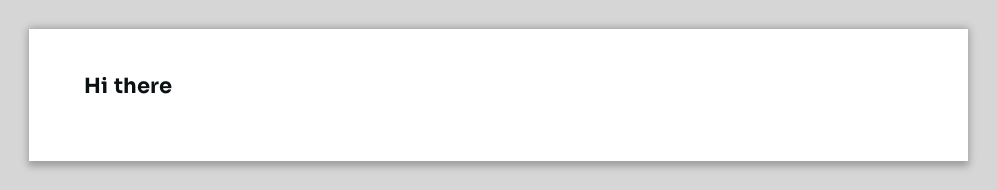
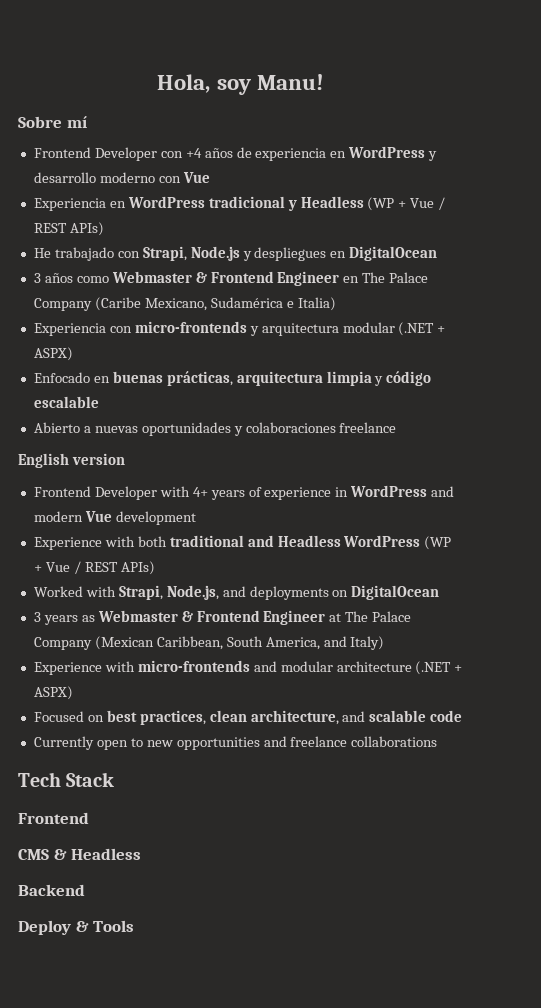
- Hi there
+ Hola, soy Manu!
+ Sobre mí
+ Frontend Developer con +4 años de experiencia en WordPress y desarrollo moderno con Vue
+ Experiencia en WordPress tradicional y Headless (WP + Vue / REST APIs)
+ He trabajado con Strapi, Node.js y despliegues en DigitalOcean
+ 3 años como Webmaster & Frontend Engineer en The Palace Company (Caribe Mexicano, Sudamérica e Italia)
+ Experiencia con micro-frontends y arquitectura modular (.NET + ASPX)
+ Enfocado en buenas prácticas, arquitectura limpia y código escalable
+ Abierto a nuevas oportunidades y colaboraciones freelance
+ English version
+ Frontend Developer with 4+ years of experience in WordPress and modern Vue development
+ Experience with both traditional and Headless WordPress (WP + Vue / REST APIs)
+ Worked with Strapi, Node.js, and deployments on DigitalOcean
+ 3 years as Webmaster & Frontend Engineer at The Palace Company (Mexican Caribbean, South America, and Italy)
+ Experience with micro-frontends and modular architecture (.NET + ASPX)
+ Focused on best practices, clean architecture, and scalable code
+ Currently open to new opportunities and freelance collaborations
+ Tech Stack
+ Frontend
+ CMS & Headless
+ Backend
+ Deploy & Tools

